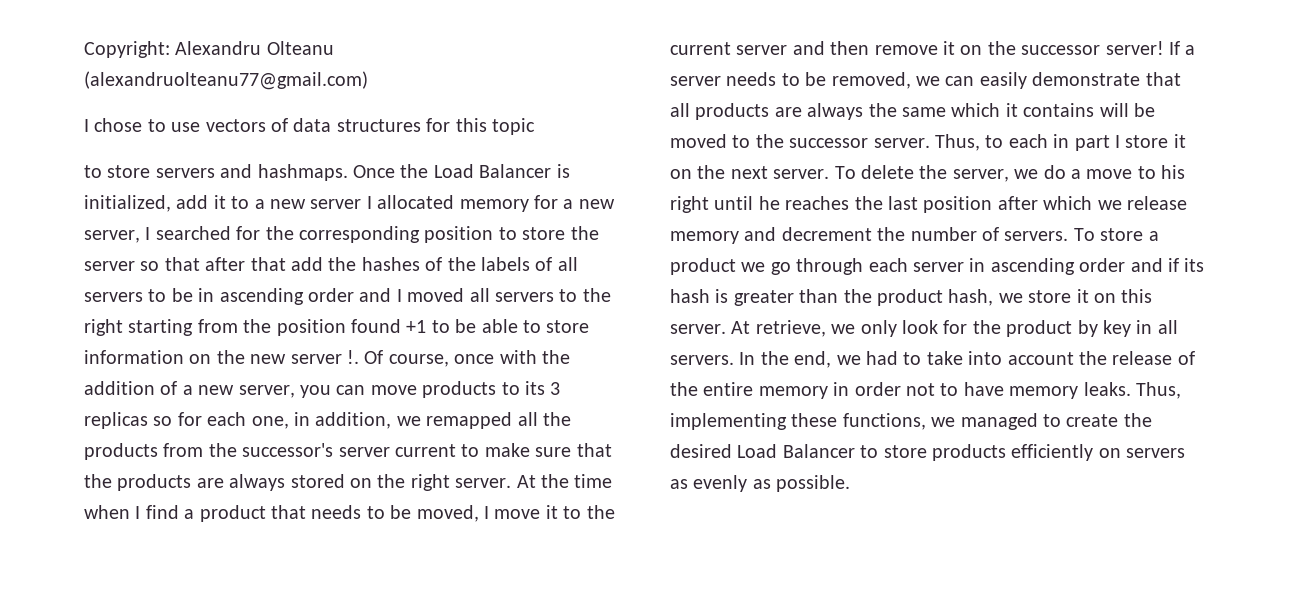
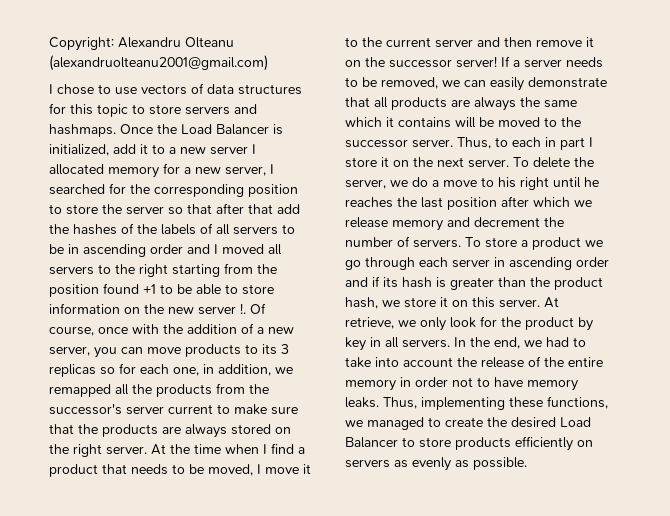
- Copyright: Alexandru Olteanu (alexandruolteanu77@gmail.com)
+ Copyright: Alexandru Olteanu (alexandruolteanu2001@gmail.com)
- I chose to use vectors of data structures for this topic
- to store servers and hashmaps.
+ I chose to use vectors of data structures for this topic to store servers and hashmaps.

